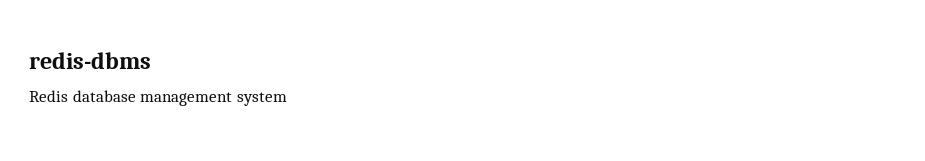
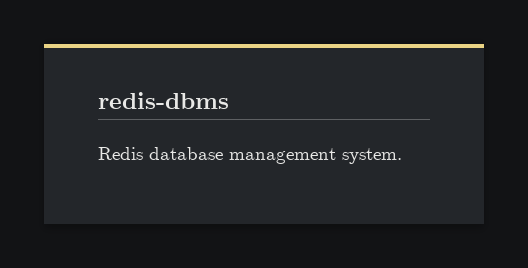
- Redis database management system
+ Redis database management system.

